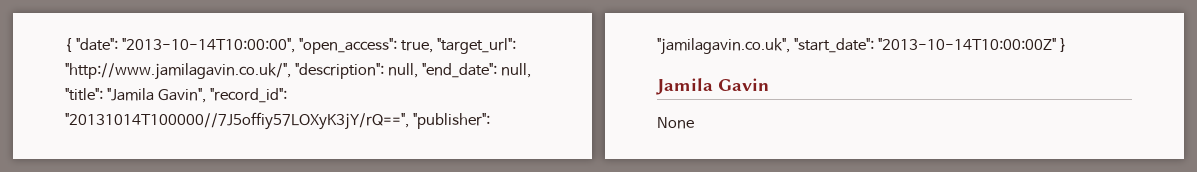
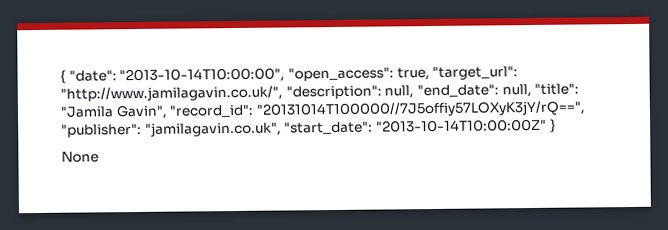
- Jamila Gavin

